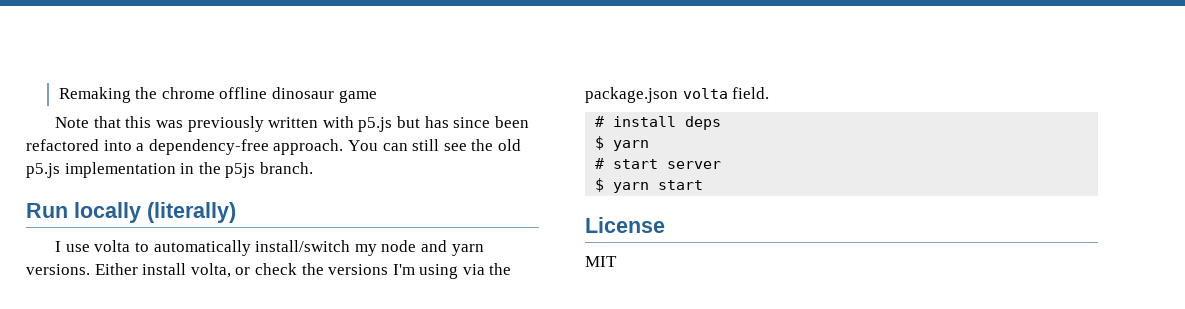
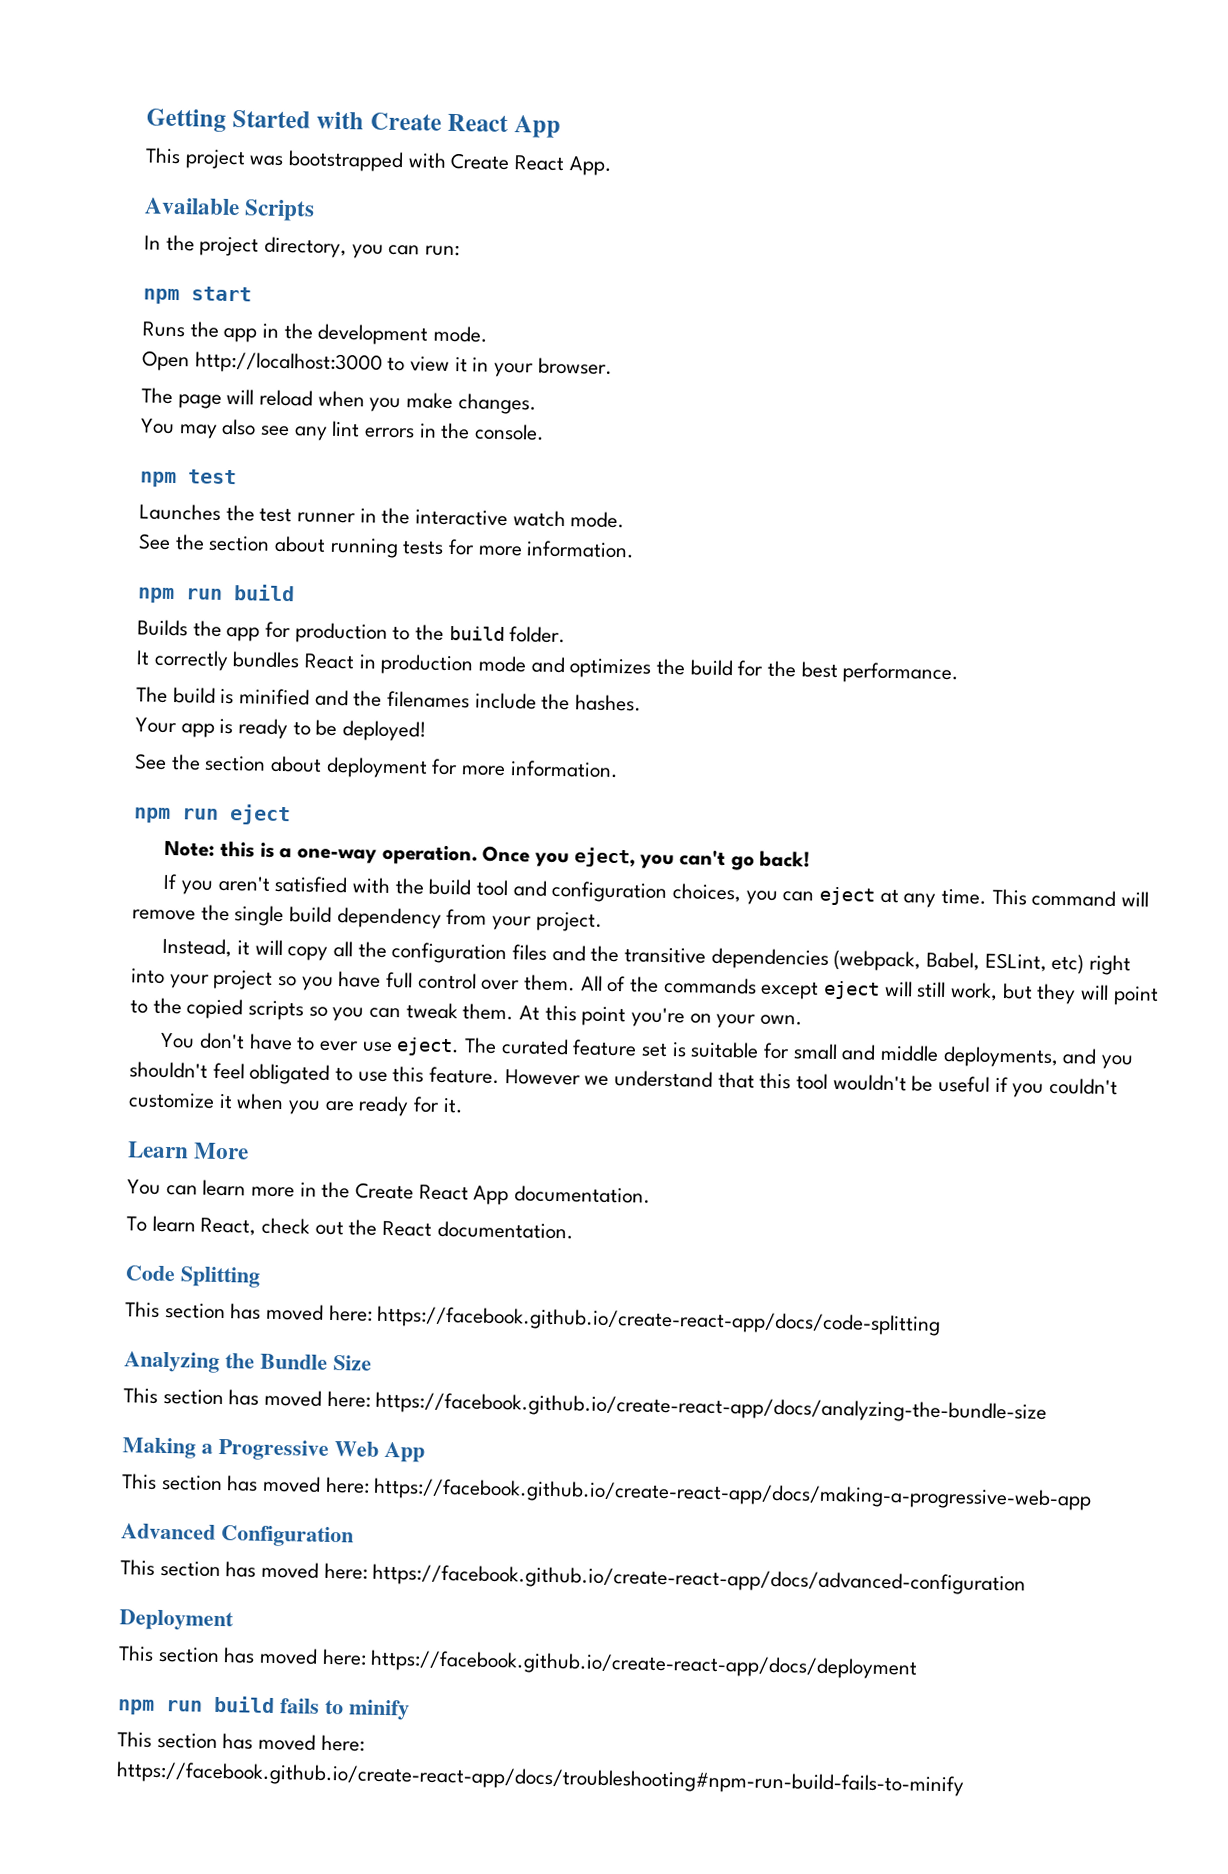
- Remaking the chrome offline dinosaur game
- Note that this was previously written with p5.js but has since been refactored into a dependency-free approach. You can still see the old p5.js implementation in the p5js branch.
- Run locally (literally)
- I use volta to automatically install/switch my node and yarn versions. Either install volta, or check the versions I'm using via the package.json volta field.
- # install deps
- $ yarn
- # start server
- $ yarn start
- License
- MIT
+ Getting Started with Create React App
+ This project was bootstrapped with Create React App.
+ Available Scripts
+ In the project directory, you can run:
+ npm start
+ Runs the app in the development mode.
+ Open http://localhost:3000 to view it in your browser.
+ The page will reload when you make changes.
+ You may also see any lint errors in the console.
+ npm test
+ Launches the test runner in the interactive watch mode.
+ See the section about running tests for more information.
+ npm run build
+ Builds the app for production to the build folder.
+ It correctly bundles React in production mode and optimizes the build for the best performance.
+ The build is minified and the filenames include the hashes.
+ Your app is ready to be deployed!
+ See the section about deployment for more information.
+ npm run eject
+ Note: this is a one-way operation. Once you eject, you can't go back!
+ If you aren't satisfied with the build tool and configuration choices, you can eject at any time. This command will remove the single build dependency from your project.
+ Instead, it will copy all the configuration files and the transitive dependencies (webpack, Babel, ESLint, etc) right into your project so you have full control over them. All of the commands except eject will still work, but they will point to the copied scripts so you can tweak them. At this point you're on your own.
+ You don't have to ever use eject. The curated feature set is suitable for small and middle deployments, and you shouldn't feel obligated to use this feature. However we understand that this tool wouldn't be useful if you couldn't customize it when you are ready for it.
+ Learn More
+ You can learn more in the Create React App documentation.
+ To learn React, check out the React documentation.
+ Code Splitting
+ This section has moved here: https://facebook.github.io/create-react-app/docs/code-splitting
+ Analyzing the Bundle Size
+ This section has moved here: https://facebook.github.io/create-react-app/docs/analyzing-the-bundle-size
+ Making a Progressive Web App
+ This section has moved here: https://facebook.github.io/create-react-app/docs/making-a-progressive-web-app
+ Advanced Configuration
+ This section has moved here: https://facebook.github.io/create-react-app/docs/advanced-configuration
+ Deployment
+ This section has moved here: https://facebook.github.io/create-react-app/docs/deployment
+ npm run build fails to minify
+ This section has moved here: https://facebook.github.io/create-react-app/docs/troubleshooting#npm-run-build-fails-to-minify

